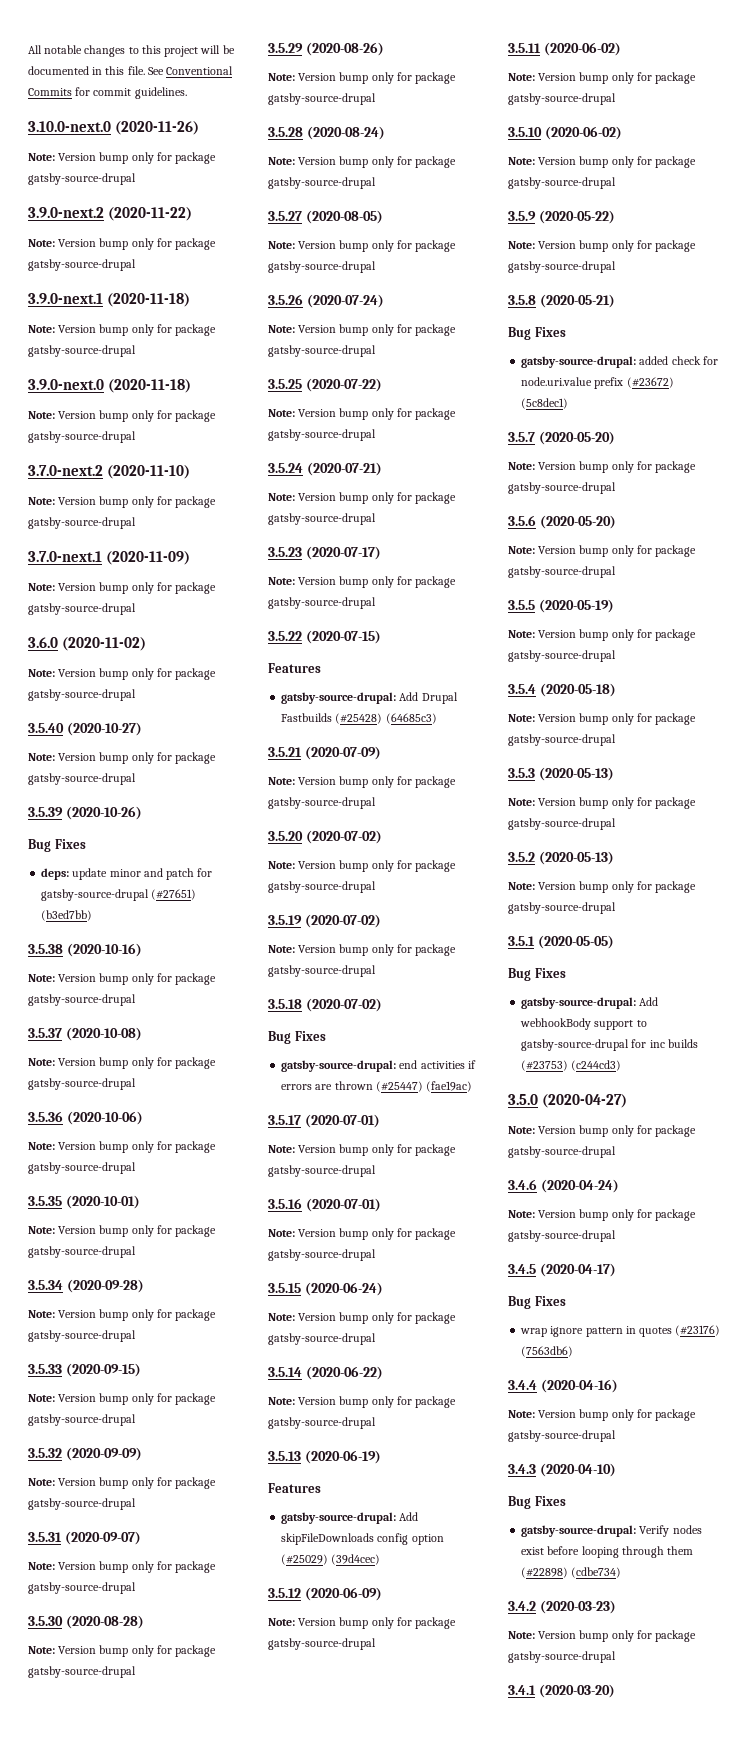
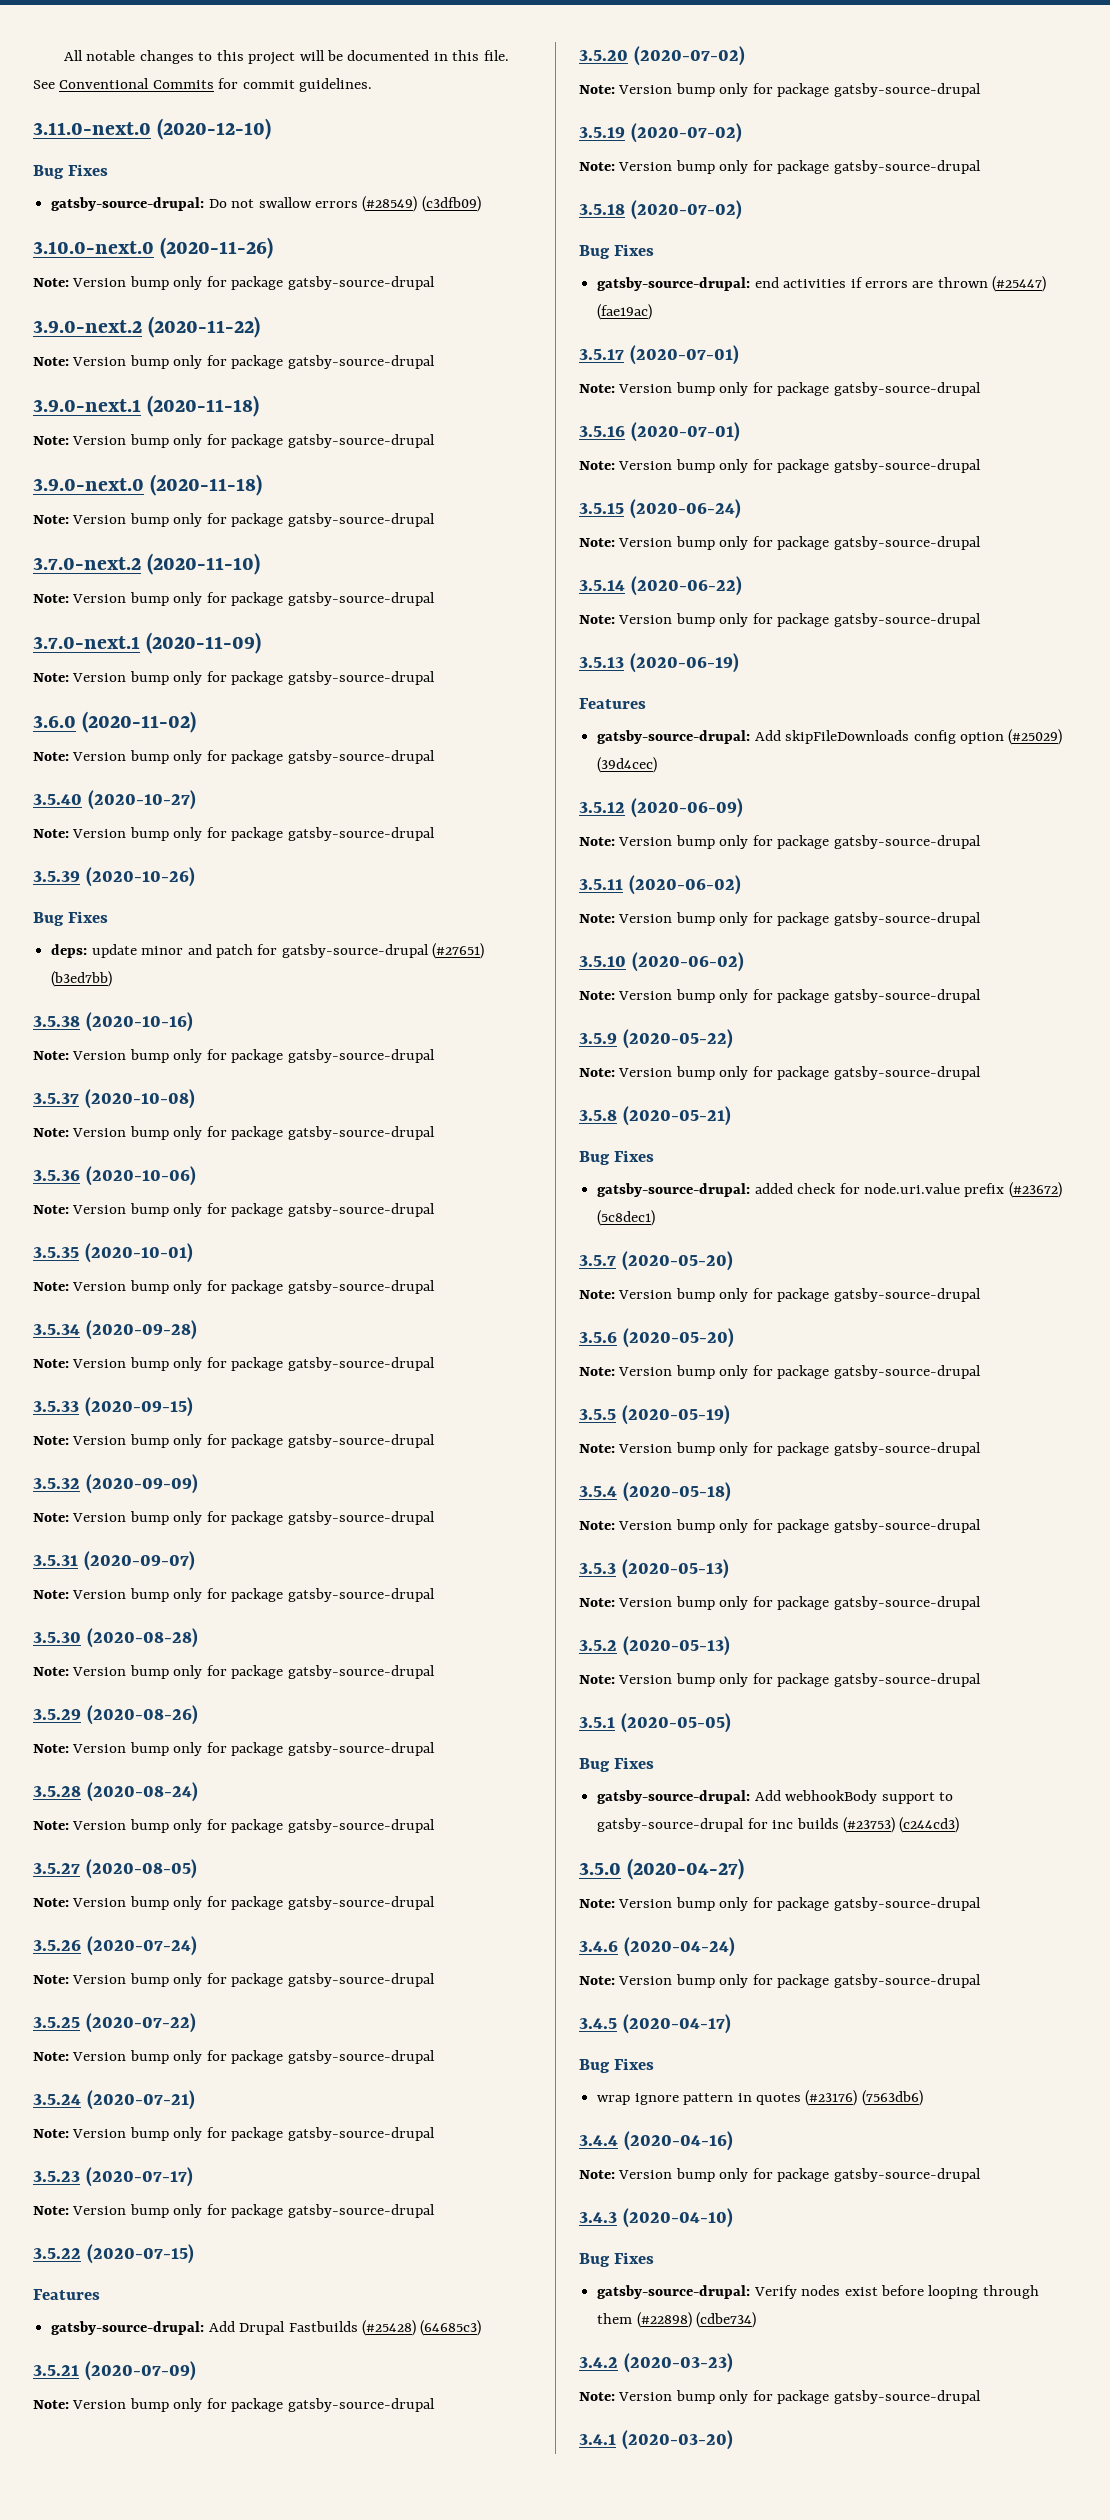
+ 3.11.0-next.0 (2020-12-10)
+ Bug Fixes
+ gatsby-source-drupal: Do not swallow errors (#28549) (c3dfb09)

